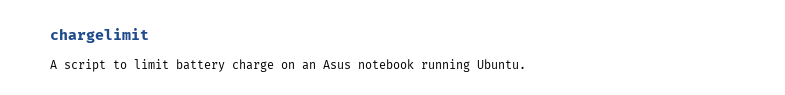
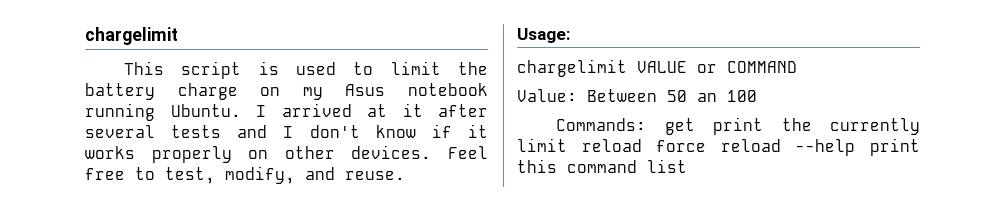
- A script to limit battery charge on an Asus notebook running Ubuntu.
+ This script is used to limit the battery charge on my Asus notebook running Ubuntu.
+ I arrived at it after several tests and I don't know if it works properly on other devices. Feel free to test, modify, and reuse.
+ Usage:
+ chargelimit VALUE or COMMAND
+ Value: Between 50 an 100
+ Commands: get print the currently limit reload force reload --help print this command list

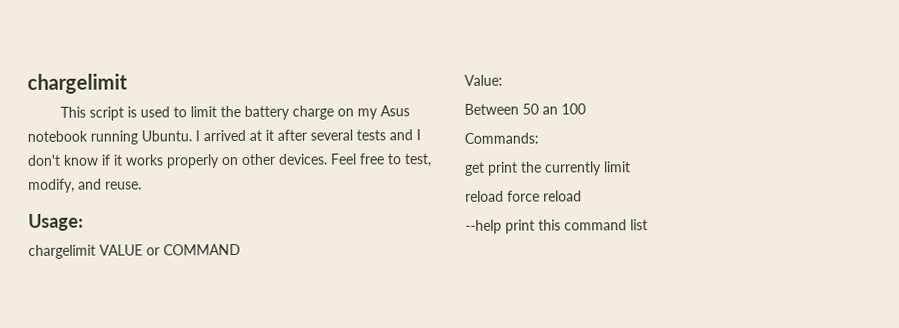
- Value: Between 50 an 100
+ Value:
+ Between 50 an 100
- Commands: get print the currently limit reload force reload --help print this command list
+ Commands:
+ get print the currently limit
+ reload force reload
+ --help print this command list

